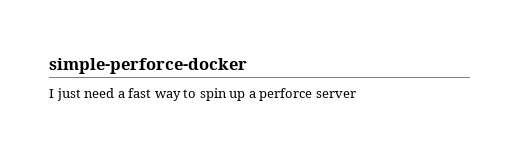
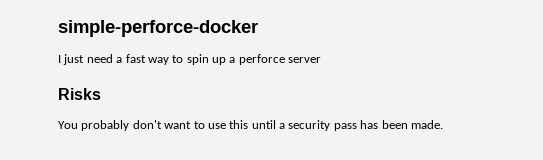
+ Risks
+ You probably don't want to use this until a security pass has been made.

